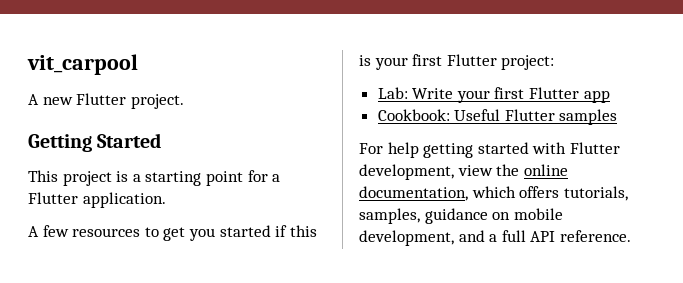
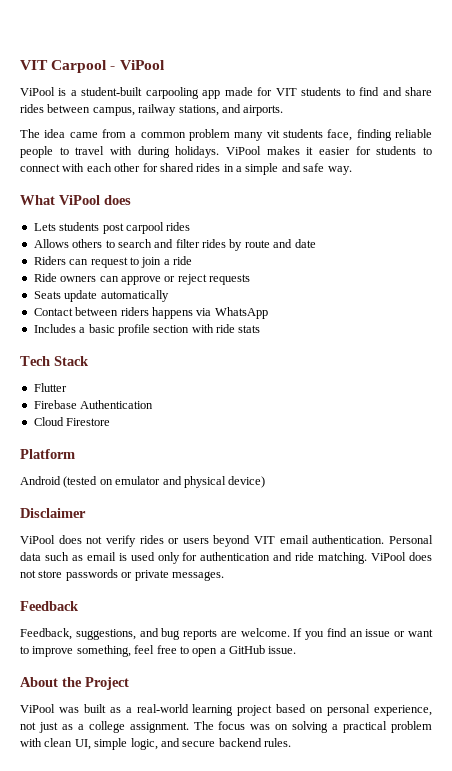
- vit_carpool
- A new Flutter project.
- Getting Started
- This project is a starting point for a Flutter application.
- A few resources to get you started if this is your first Flutter project:
- Lab: Write your first Flutter app
- Cookbook: Useful Flutter samples
- For help getting started with Flutter development, view the online documentation, which offers tutorials, samples, guidance on mobile development, and a full API reference.
+ VIT Carpool - ViPool
+ ViPool is a student‑built carpooling app made for VIT students to find and share rides between campus, railway stations, and airports.
+ The idea came from a common problem many vit students face, finding reliable people to travel with during holidays. ViPool makes it easier for students to connect with each other for shared rides in a simple and safe way.
+ What ViPool does
+ Lets students post carpool rides
+ Allows others to search and filter rides by route and date
+ Riders can request to join a ride
+ Ride owners can approve or reject requests
+ Seats update automatically
+ Contact between riders happens via WhatsApp
+ Includes a basic profile section with ride stats
+ Tech Stack
+ Flutter
+ Firebase Authentication
+ Cloud Firestore
+ Platform
+ Android (tested on emulator and physical device)
+ Disclaimer
+ ViPool does not verify rides or users beyond VIT email authentication. Personal data such as email is used only for authentication and ride matching. ViPool does not store passwords or private messages.
+ Feedback
+ Feedback, suggestions, and bug reports are welcome. If you find an issue or want to improve something, feel free to open a GitHub issue.
+ About the Project
+ ViPool was built as a real‑world learning project based on personal experience, not just as a college assignment. The focus was on solving a practical problem with clean UI, simple logic, and secure backend rules.

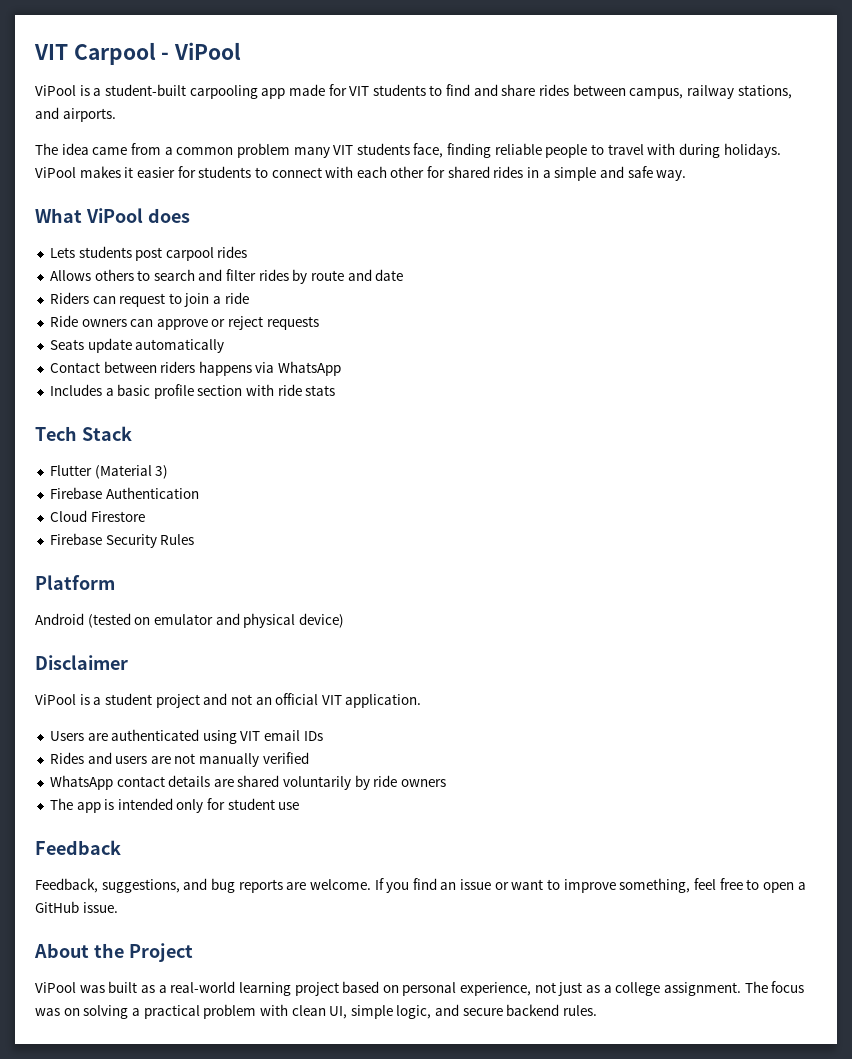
- The idea came from a common problem many vit students face, finding reliable people to travel with during holidays.
+ The idea came from a common problem many VIT students face, finding reliable people to travel with during holidays.
- Flutter
+ Flutter (Material 3)
+ Firebase Security Rules
- ViPool does not verify rides or users beyond VIT email authentication. Personal data such as email is used only for authentication and ride matching. ViPool does not store passwords or private messages.
+ ViPool is a student project and not an official VIT application.
+ Users are authenticated using VIT email IDs
+ Rides and users are not manually verified
+ WhatsApp contact details are shared voluntarily by ride owners
+ The app is intended only for student use

